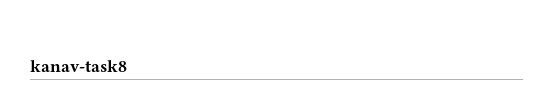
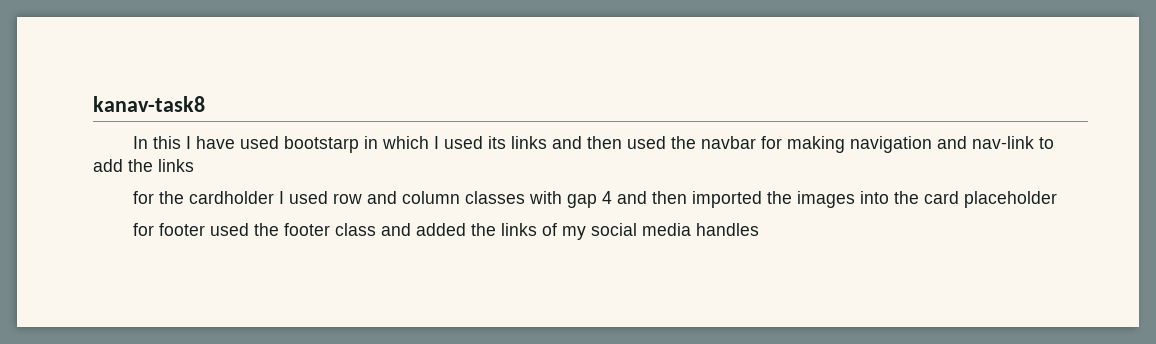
+ In this I have used bootstarp in which I used its links and then used the navbar for making navigation and nav-link to add the links
+ for the cardholder I used row and column classes with gap 4 and then imported the images into the card placeholder
+ for footer used the footer class and added the links of my social media handles

